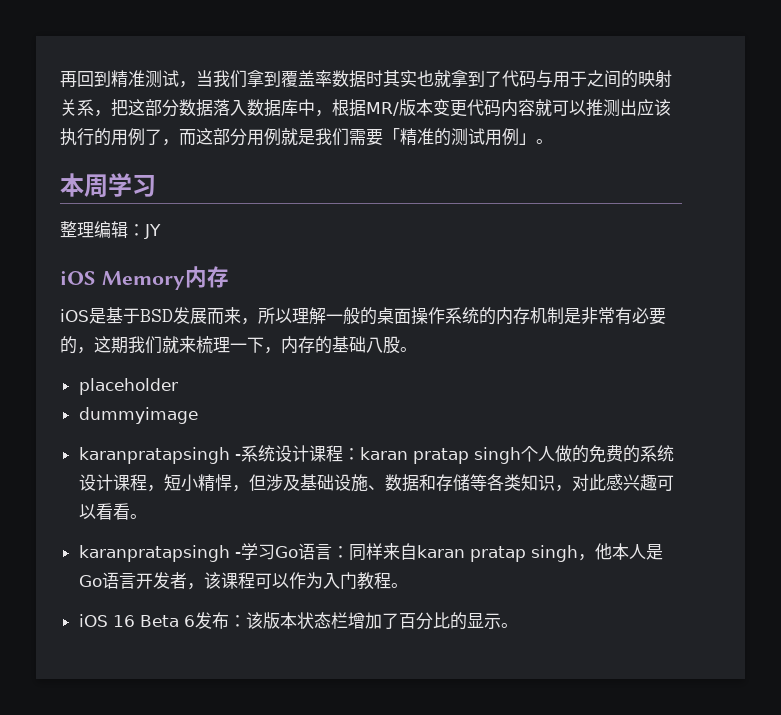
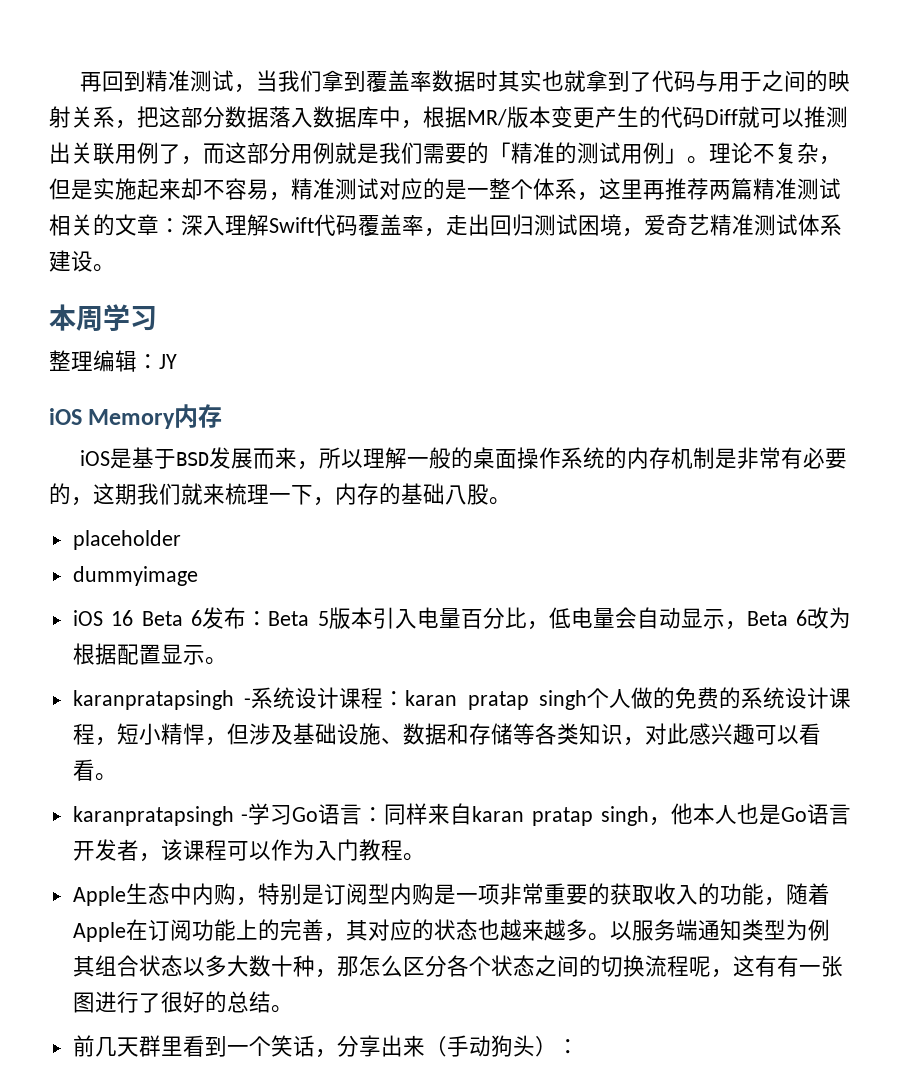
- 再回到精准测试，当我们拿到覆盖率数据时其实也就拿到了代码与用于之间的映射关系，把这部分数据落入数据库中，根据MR/版本变更代码内容就可以推测出应该执行的用例了，而这部分用例就是我们需要「精准的测试用例」。
+ 再回到精准测试，当我们拿到覆盖率数据时其实也就拿到了代码与用于之间的映射关系，把这部分数据落入数据库中，根据MR/版本变更产生的代码Diff就可以推测出关联用例了，而这部分用例就是我们需要的「精准的测试用例」。理论不复杂，但是实施起来却不容易，精准测试对应的是一整个体系，这里再推荐两篇精准测试相关的文章：深入理解Swift代码覆盖率，走出回归测试困境，爱奇艺精准测试体系建设。
+ iOS 16 Beta 6发布：Beta 5版本引入电量百分比，低电量会自动显示，Beta 6改为根据配置显示。
- karanpratapsingh -学习Go语言：同样来自karan pratap singh，他本人是Go语言开发者，该课程可以作为入门教程。
+ karanpratapsingh -学习Go语言：同样来自karan pratap singh，他本人也是Go语言开发者，该课程可以作为入门教程。
- iOS 16 Beta 6发布：该版本状态栏增加了百分比的显示。
+ Apple生态中内购，特别是订阅型内购是一项非常重要的获取收入的功能，随着Apple在订阅功能上的完善，其对应的状态也越来越多。以服务端通知类型为例其组合状态以多大数十种，那怎么区分各个状态之间的切换流程呢，这有有一张图进行了很好的总结。
+ 前几天群里看到一个笑话，分享出来（手动狗头）：

